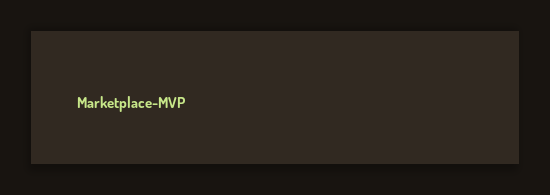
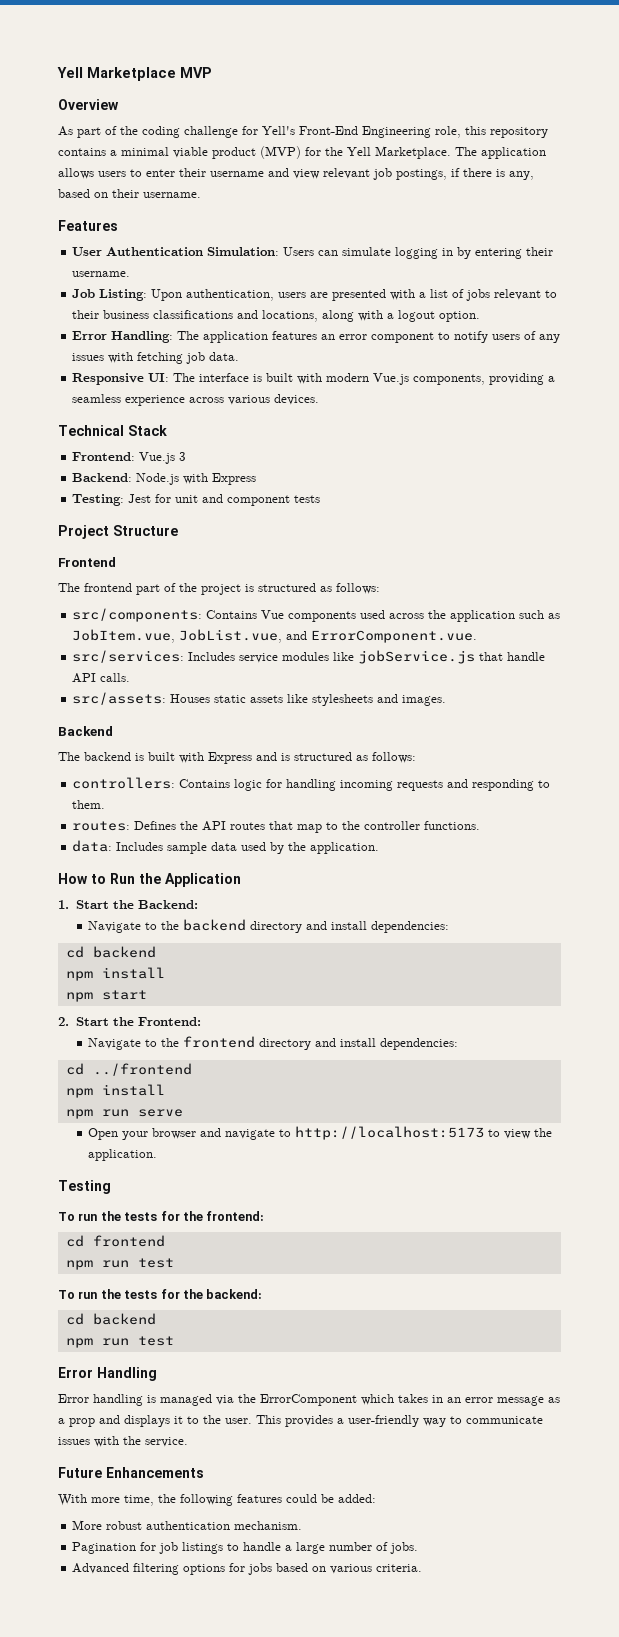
- Marketplace-MVP
+ Yell Marketplace MVP
+ Overview
+ As part of the coding challenge for Yell's Front-End Engineering role, this repository contains a minimal viable product (MVP) for the Yell Marketplace. The application allows users to enter their username and view relevant job postings, if there is any, based on their username.
+ Features
+ User Authentication Simulation: Users can simulate logging in by entering their username.
+ Job Listing: Upon authentication, users are presented with a list of jobs relevant to their business classifications and locations, along with a logout option.
+ Error Handling: The application features an error component to notify users of any issues with fetching job data.
+ Responsive UI: The interface is built with modern Vue.js components, providing a seamless experience across various devices.
+ Technical Stack
+ Frontend: Vue.js 3
+ Backend: Node.js with Express
+ Testing: Jest for unit and component tests
+ Project Structure
+ Frontend
+ The frontend part of the project is structured as follows:
+ src/components: Contains Vue components used across the application such as JobItem.vue, JobList.vue, and ErrorComponent.vue.
+ src/services: Includes service modules like jobService.js that handle API calls.
+ src/assets: Houses static assets like stylesheets and images.
+ Backend
+ The backend is built with Express and is structured as follows:
+ controllers: Contains logic for handling incoming requests and responding to them.
+ routes: Defines the API routes that map to the controller functions.
+ data: Includes sample data used by the application.
+ How to Run the Application
+ 1. Start the Backend:
+ Navigate to the backend directory and install dependencies:
+ cd backend
+ npm install
+ npm start
+ 2. Start the Frontend:
+ Navigate to the frontend directory and install dependencies:
+ cd ../frontend
+ npm install
+ npm run serve
+ Open your browser and navigate to http://localhost:5173 to view the application.
+ Testing
+ To run the tests for the frontend:
+ cd frontend
+ npm run test
+ To run the tests for the backend:
+ cd backend
+ npm run test
+ Error Handling
+ Error handling is managed via the ErrorComponent which takes in an error message as a prop and displays it to the user. This provides a user-friendly way to communicate issues with the service.
+ Future Enhancements
+ With more time, the following features could be added:
+ More robust authentication mechanism.
+ Pagination for job listings to handle a large number of jobs.
+ Advanced filtering options for jobs based on various criteria.

